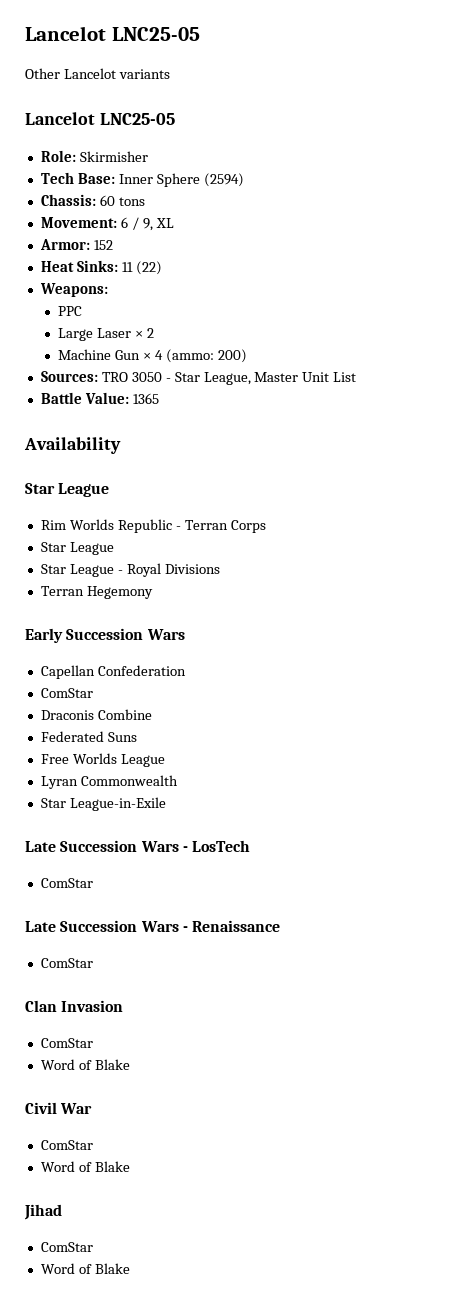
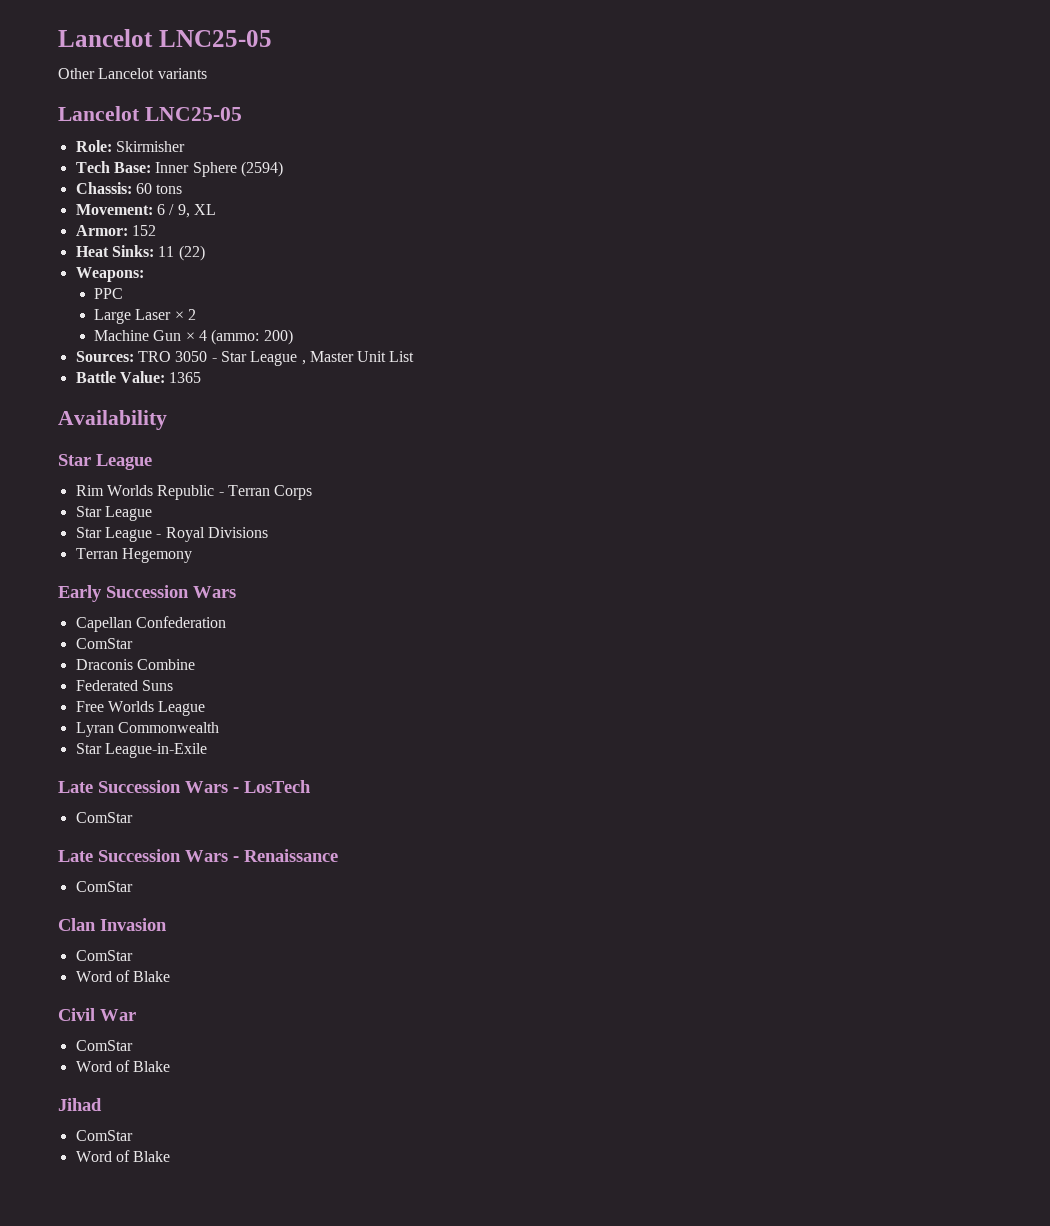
- Sources: TRO 3050 - Star League, Master Unit List
+ Sources: TRO 3050 - Star League , Master Unit List

